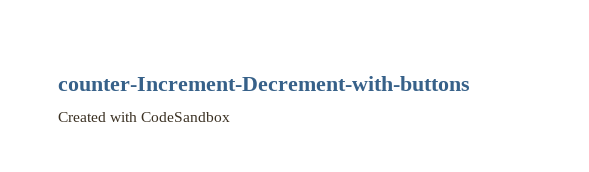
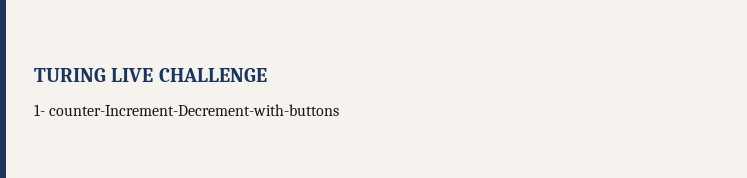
- counter-Increment-Decrement-with-buttons
- Created with CodeSandbox
+ TURING LIVE CHALLENGE
+ 1- counter-Increment-Decrement-with-buttons

